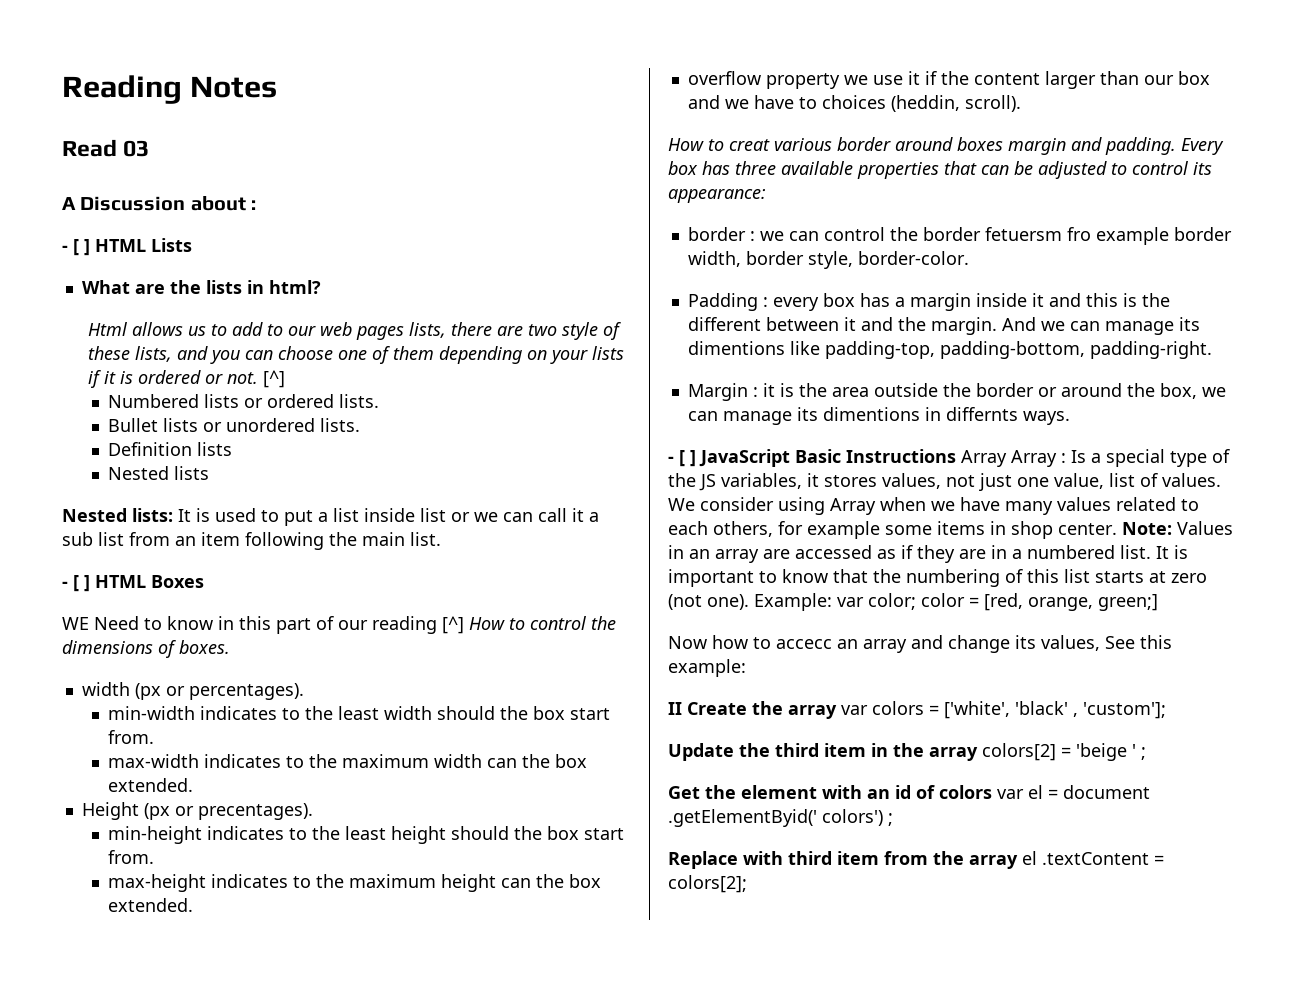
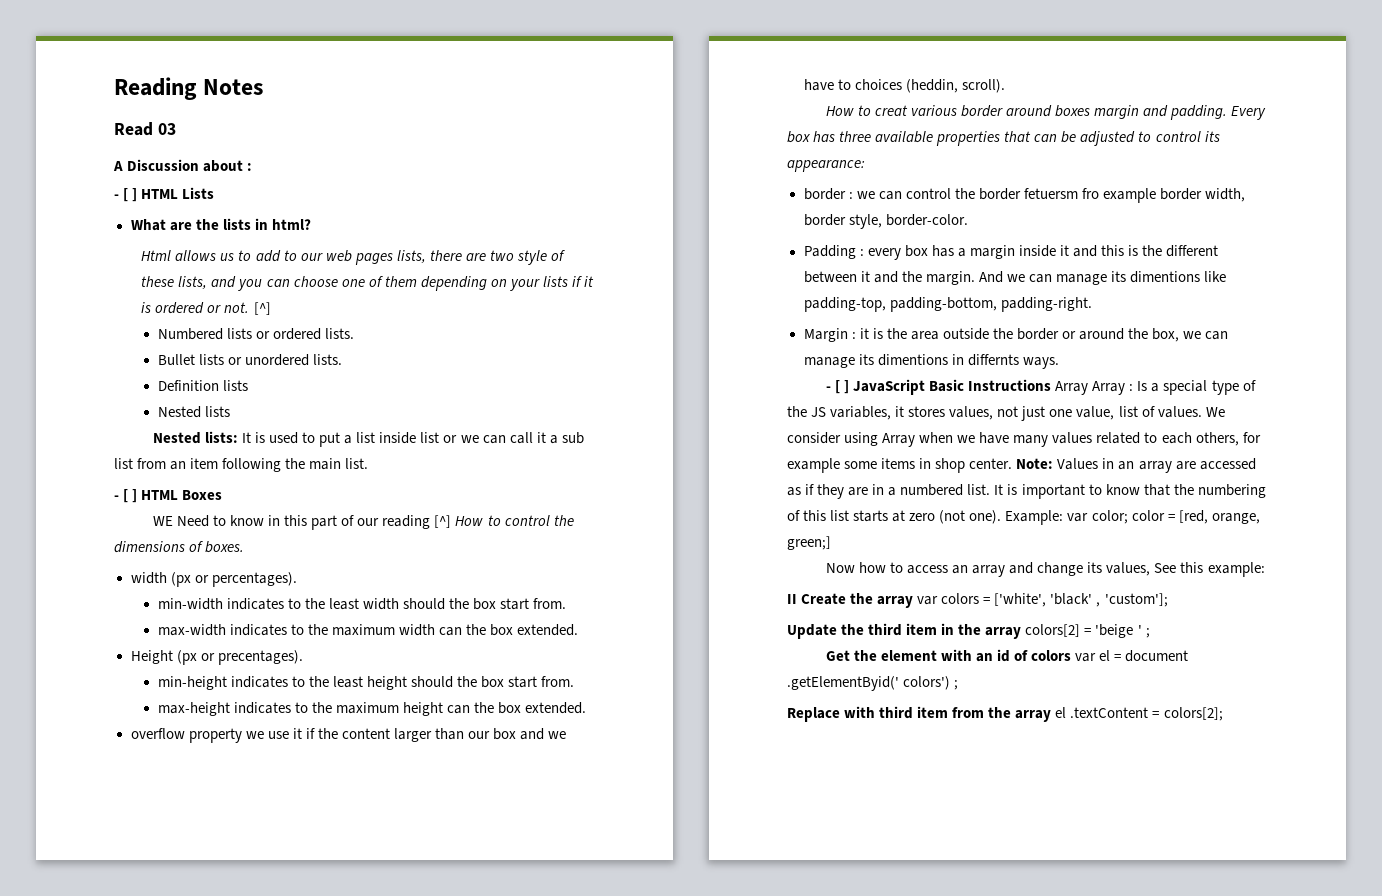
- Now how to accecc an array and change its values, See this example:
+ Now how to access an array and change its values, See this example:

